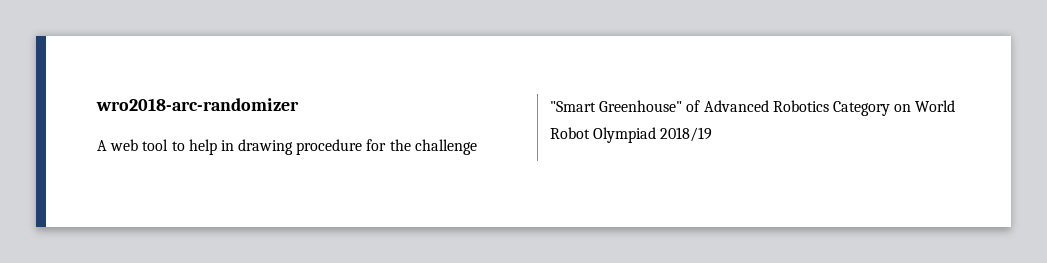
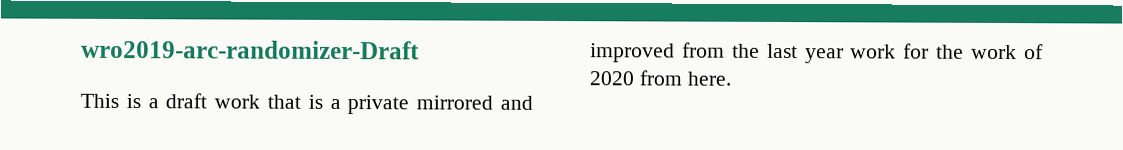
- wro2018-arc-randomizer
- A web tool to help in drawing procedure for the challenge "Smart Greenhouse" of Advanced Robotics Category on World Robot Olympiad 2018/19
+ wro2019-arc-randomizer-Draft
+ This is a draft work that is a private mirrored and improved from the last year work for the work of 2020 from here.

